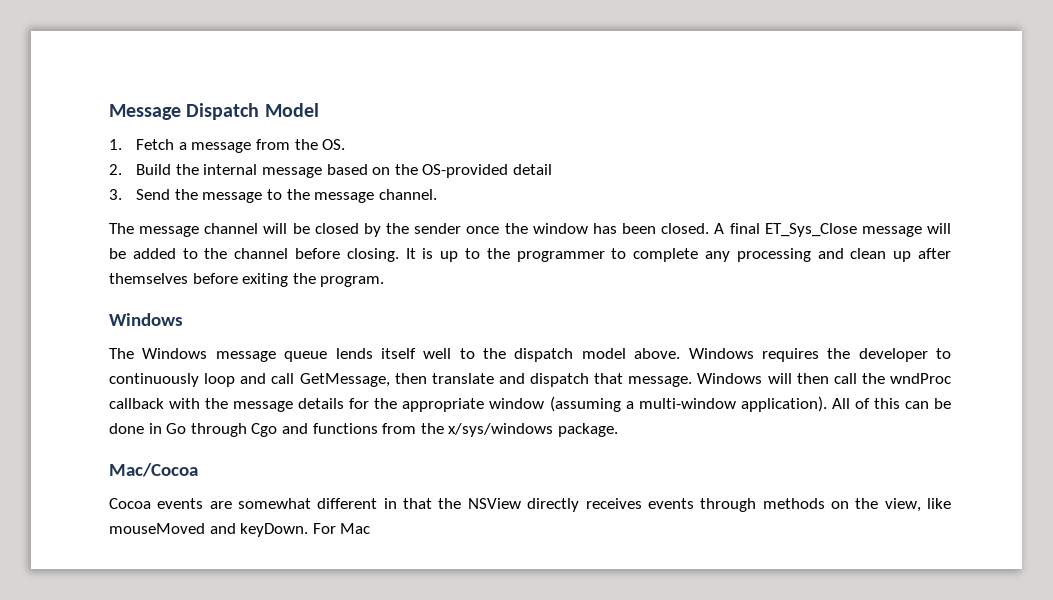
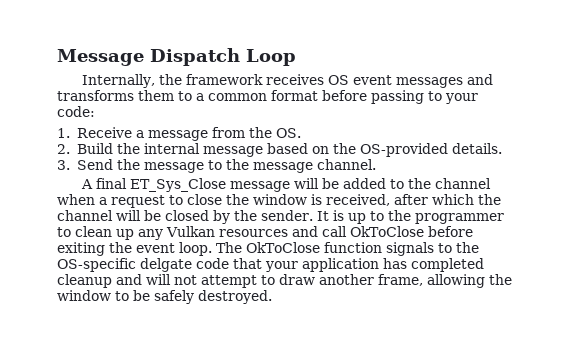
- Message Dispatch Model
+ Message Dispatch Loop
+ Internally, the framework receives OS event messages and transforms them to a common format before passing to your code:
- 1. Fetch a message from the OS.
+ 1. Receive a message from the OS.
- 2. Build the internal message based on the OS-provided detail
+ 2. Build the internal message based on the OS-provided details.
- The message channel will be closed by the sender once the window has been closed. A final ET_Sys_Close message will be added to the channel before closing.
+ A final ET_Sys_Close message will be added to the channel when a request to close the window is received, after which the channel will be closed by the sender.
- It is up to the programmer to complete any processing and clean up after themselves before exiting the program.
- Windows
- The Windows message queue lends itself well to the dispatch model above. Windows requires the developer to continuously loop and call GetMessage, then translate and dispatch that message. Windows will then call the wndProc callback with the message details for the appropriate window (assuming a multi-window application). All of this can be done in Go through Cgo and functions from the x/sys/windows package.
- Mac/Cocoa
- Cocoa events are somewhat different in that the NSView directly receives events through methods on the view, like mouseMoved and keyDown. For Mac
+ It is up to the programmer to clean up any Vulkan resources and call OkToClose before exiting the event loop. The OkToClose function signals to the OS-specific delgate code that your application has completed cleanup and will not attempt to draw another frame, allowing the window to be safely destroyed.

